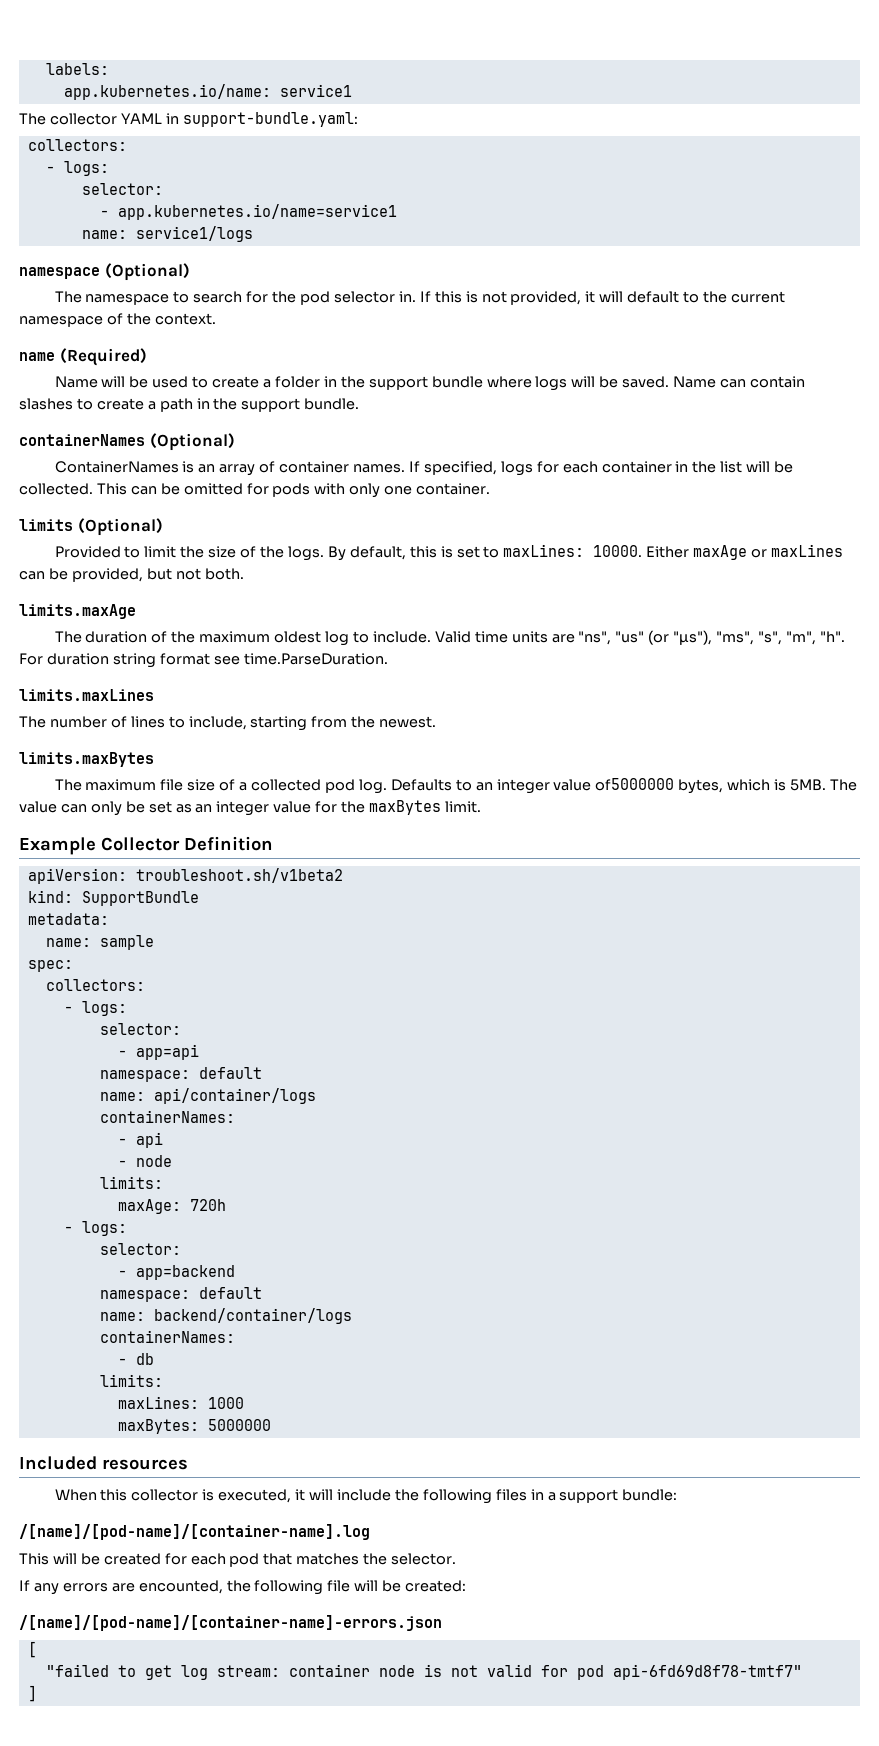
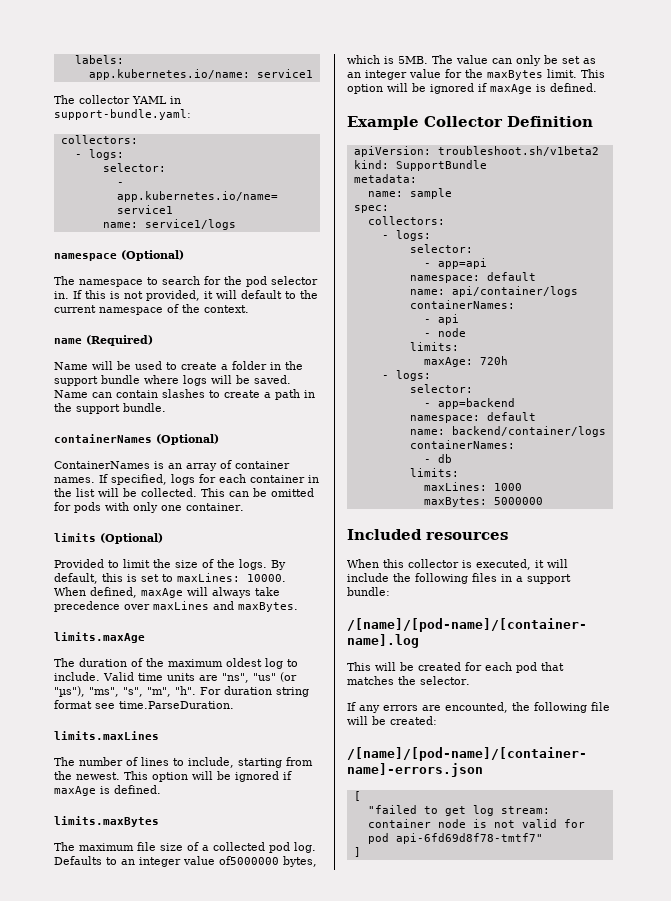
- Either maxAge or maxLines can be provided, but not both.
+ When defined, maxAge will always take precedence over maxLines and maxBytes.
- The number of lines to include, starting from the newest.
+ The number of lines to include, starting from the newest. This option will be ignored if maxAge is defined.
- The value can only be set as an integer value for the maxBytes limit.
+ The value can only be set as an integer value for the maxBytes limit. This option will be ignored if maxAge is defined.

